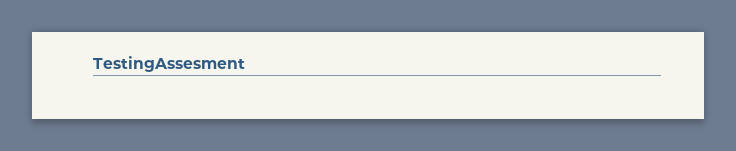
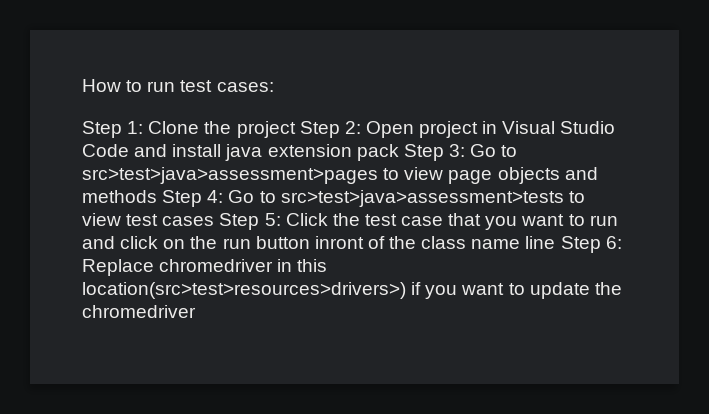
- TestingAssesment
+ How to run test cases:
+ Step 1: Clone the project Step 2: Open project in Visual Studio Code and install java extension pack Step 3: Go to src>test>java>assessment>pages to view page objects and methods Step 4: Go to src>test>java>assessment>tests to view test cases Step 5: Click the test case that you want to run and click on the run button inront of the class name line Step 6: Replace chromedriver in this location(src>test>resources>drivers>) if you want to update the chromedriver

